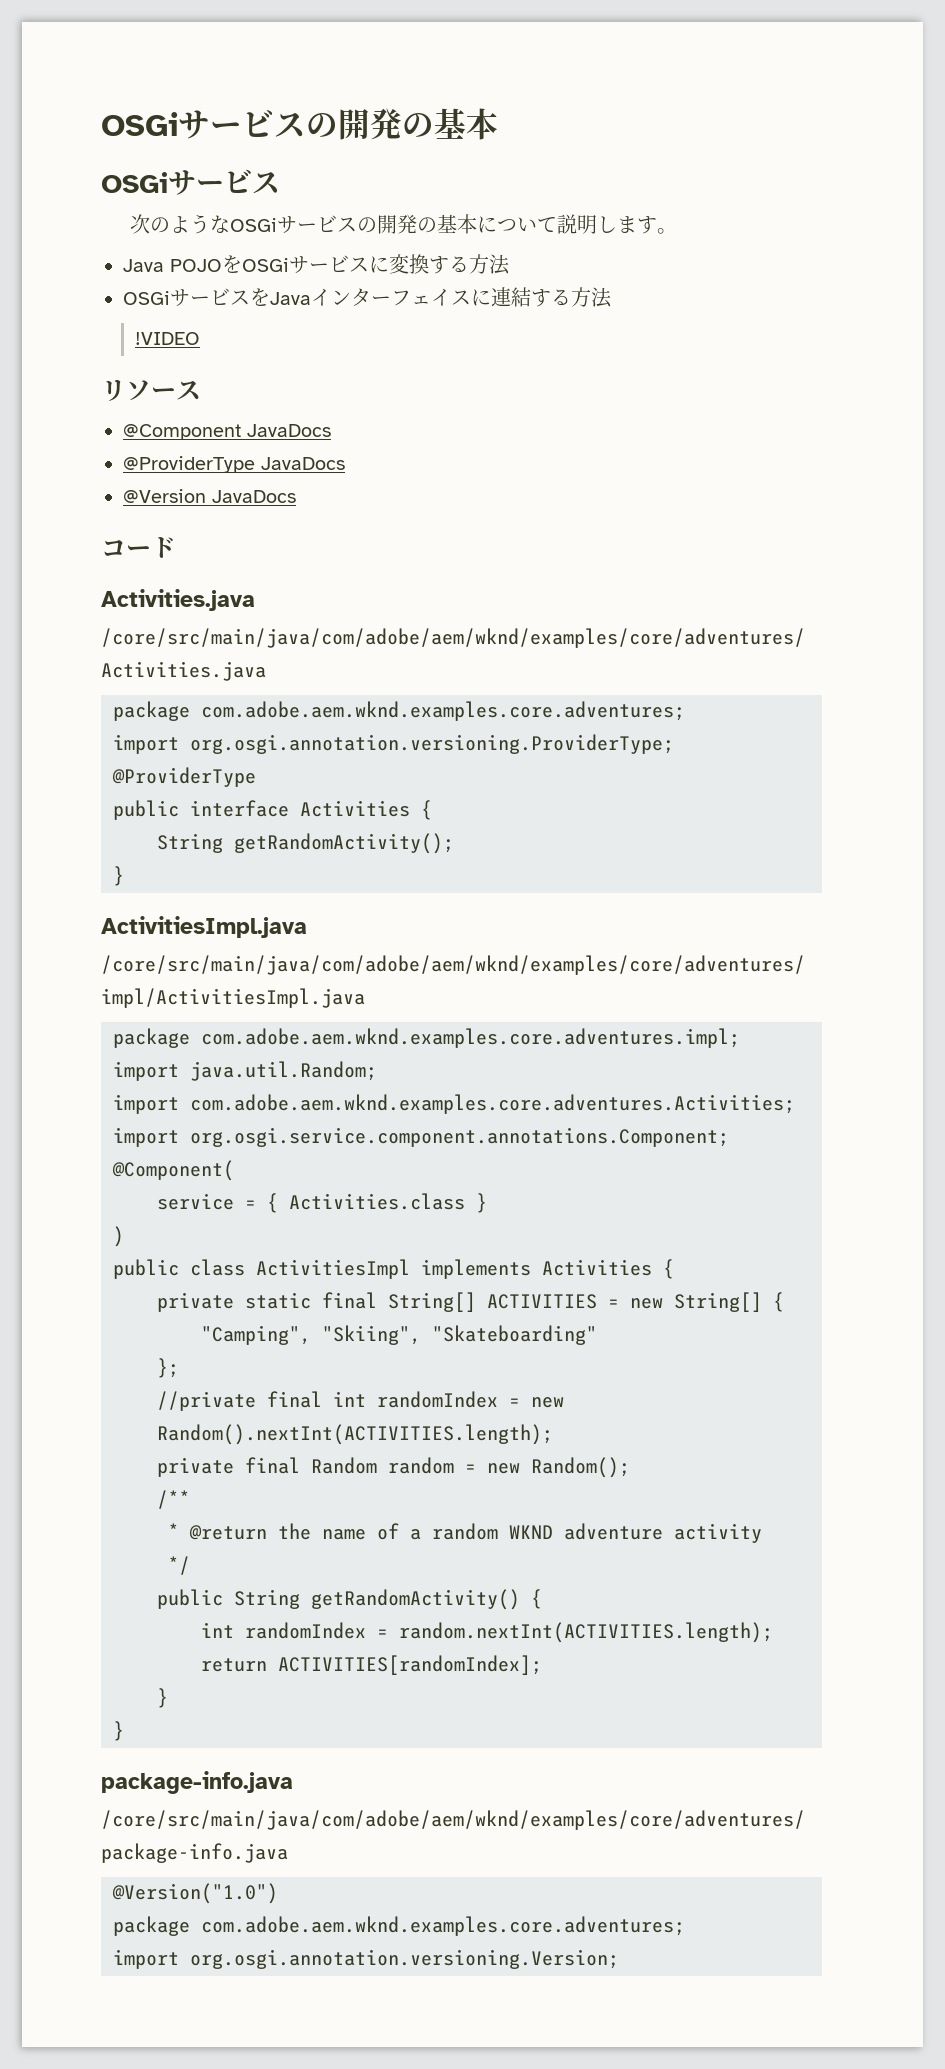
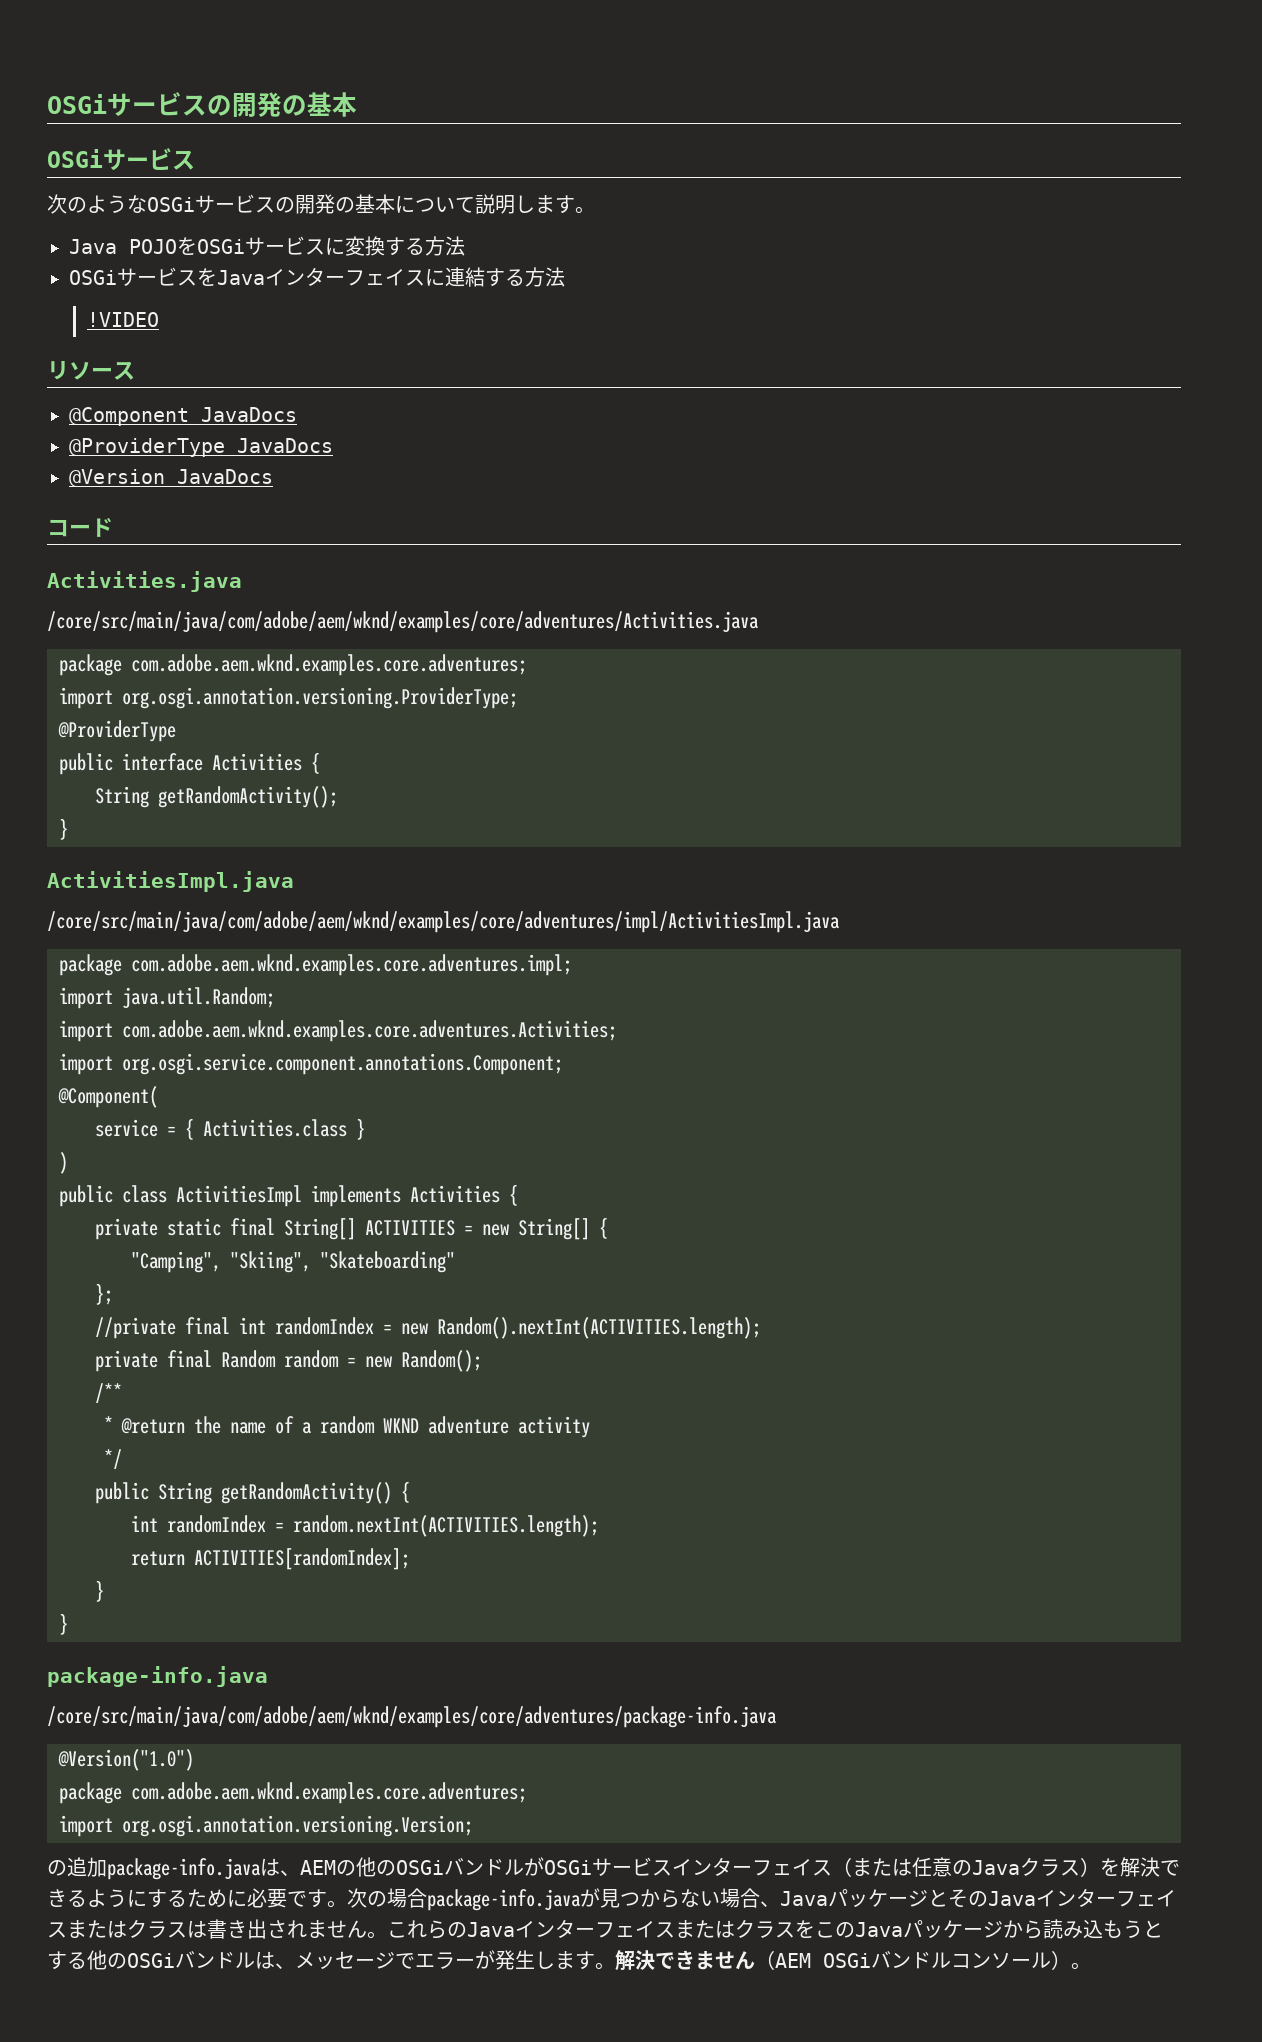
+ の追加package-info.javaは、AEMの他のOSGiバンドルがOSGiサービスインターフェイス（または任意のJavaクラス）を解決できるようにするために必要です。次の場合package-info.javaが見つからない場合、JavaパッケージとそのJavaインターフェイスまたはクラスは書き出されません。これらのJavaインターフェイスまたはクラスをこのJavaパッケージから読み込もうとする他のOSGiバンドルは、メッセージでエラーが発生します。解決できません（AEM OSGiバンドルコンソール）。

